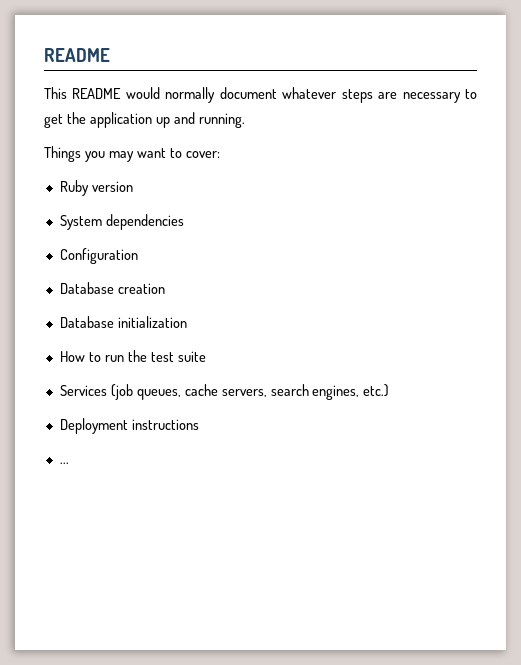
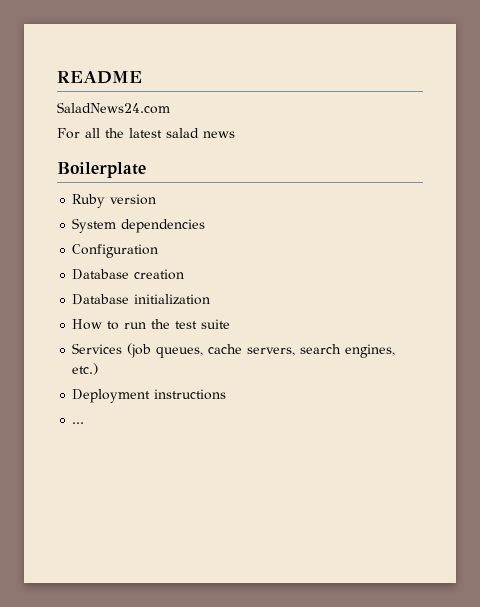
- This README would normally document whatever steps are necessary to get the application up and running.
- Things you may want to cover:
+ SaladNews24.com
+ For all the latest salad news
+ Boilerplate

